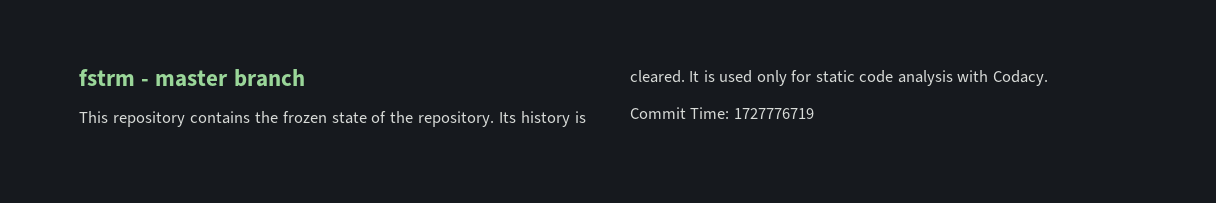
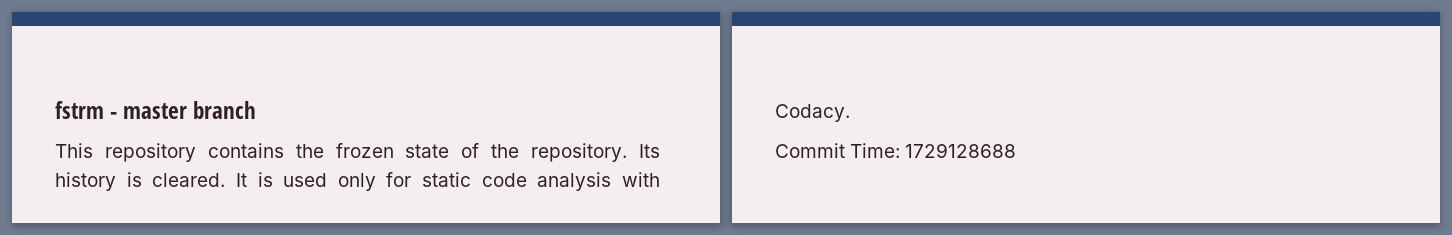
- Commit Time: 1727776719
+ Commit Time: 1729128688

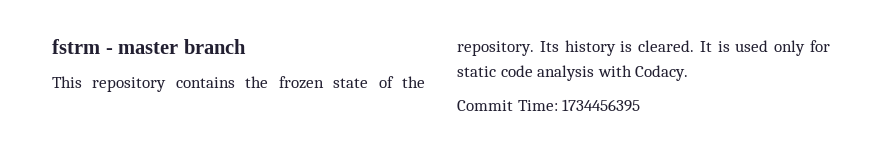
- Commit Time: 1729128688
+ Commit Time: 1734456395

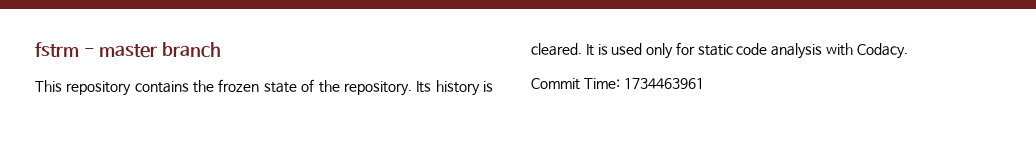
- Commit Time: 1734456395
+ Commit Time: 1734463961

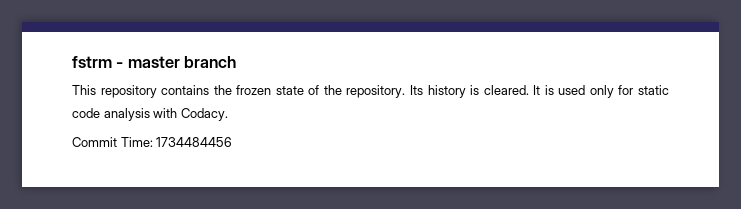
- Commit Time: 1734463961
+ Commit Time: 1734484456

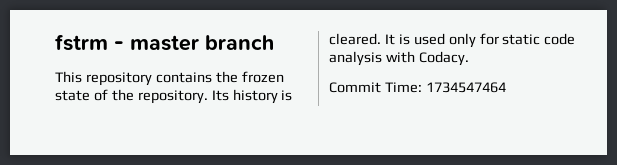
- Commit Time: 1734484456
+ Commit Time: 1734547464

